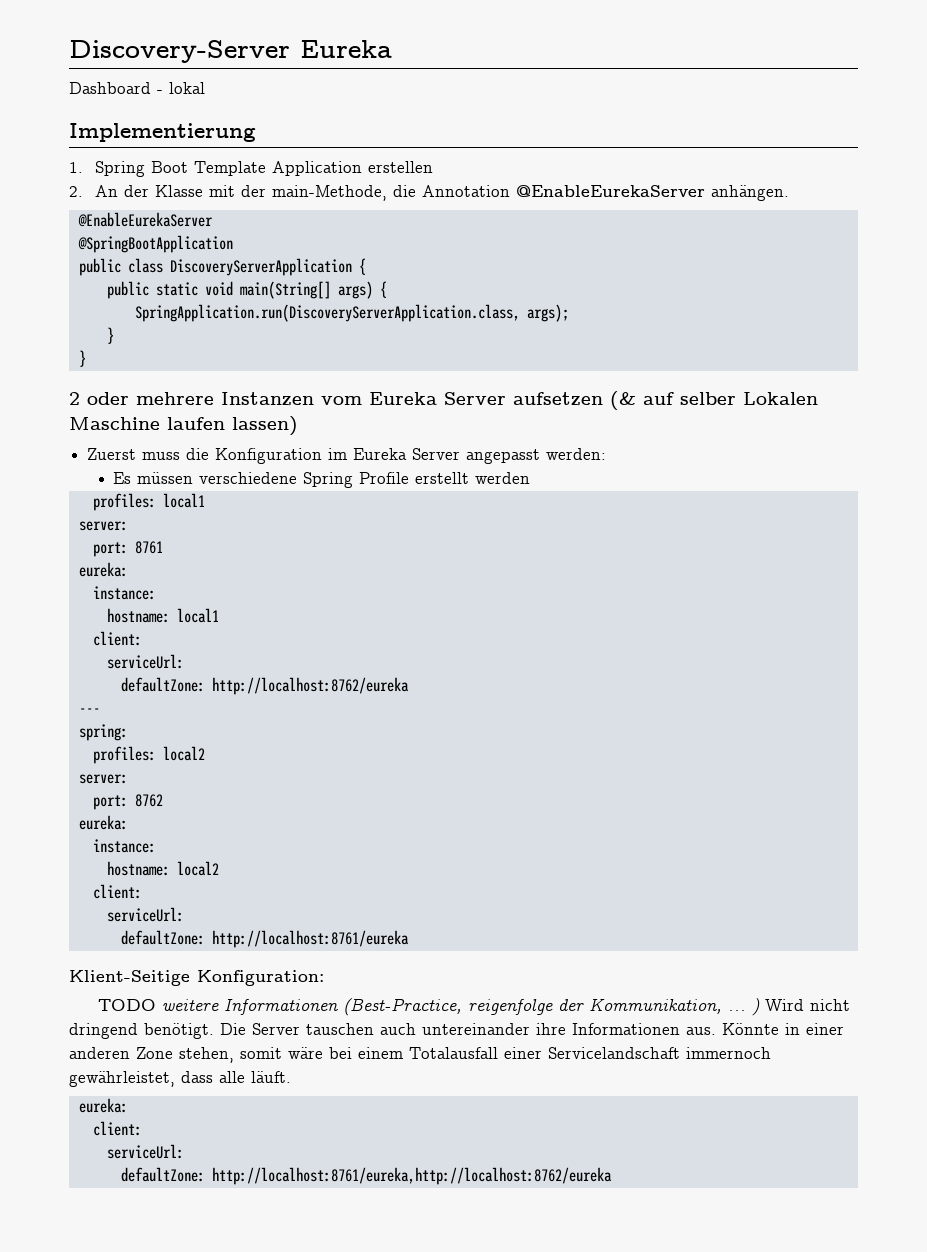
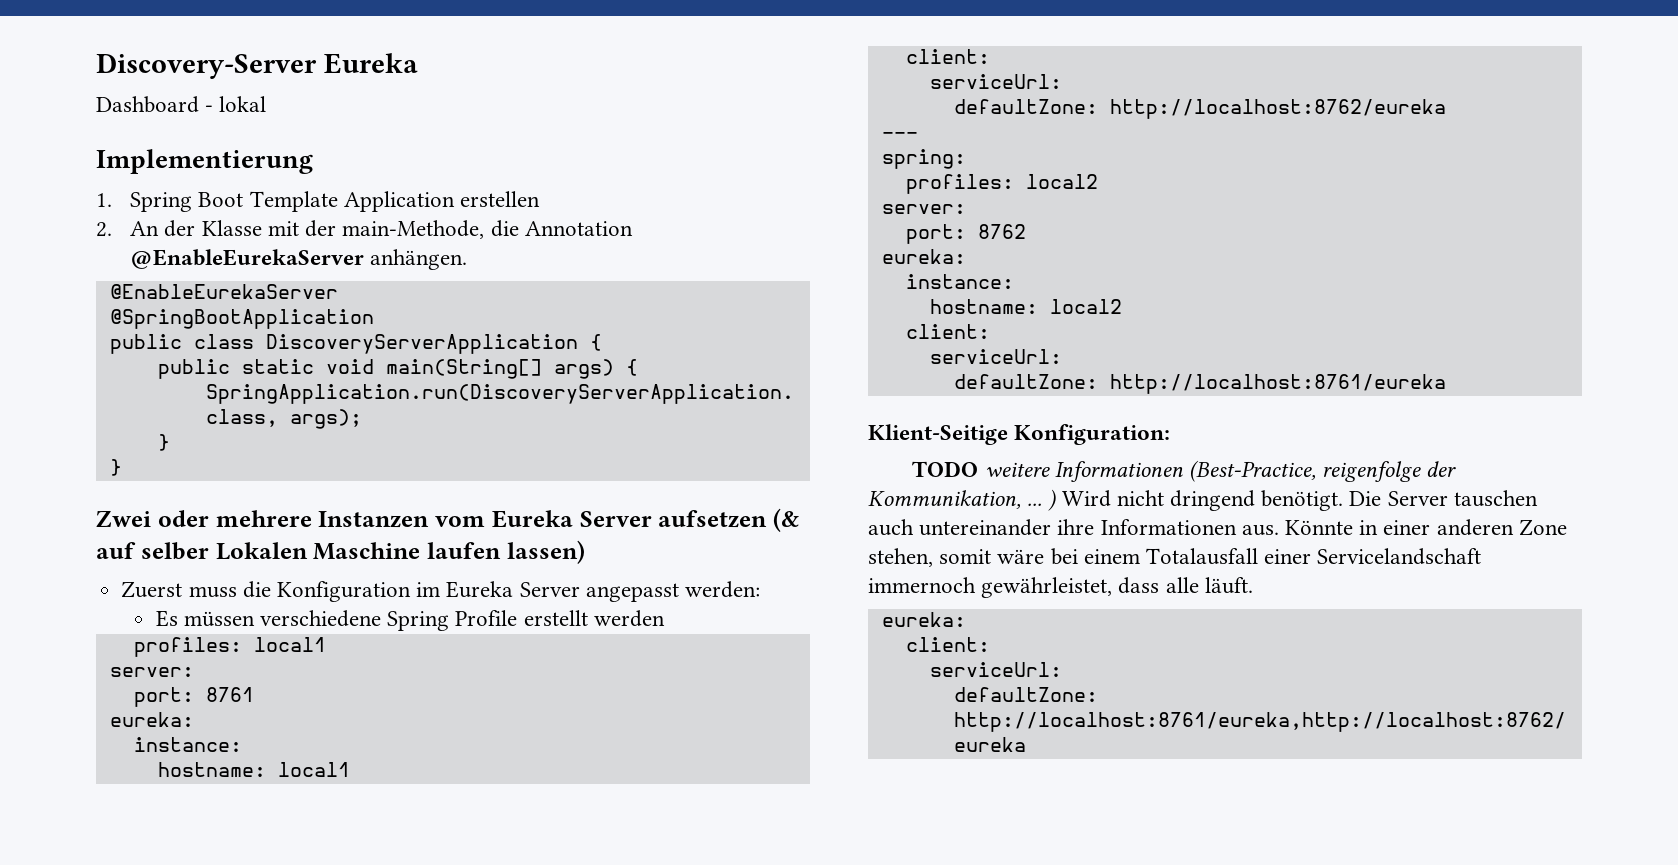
- 2 oder mehrere Instanzen vom Eureka Server aufsetzen (& auf selber Lokalen Maschine laufen lassen)
+ Zwei oder mehrere Instanzen vom Eureka Server aufsetzen (& auf selber Lokalen Maschine laufen lassen)

